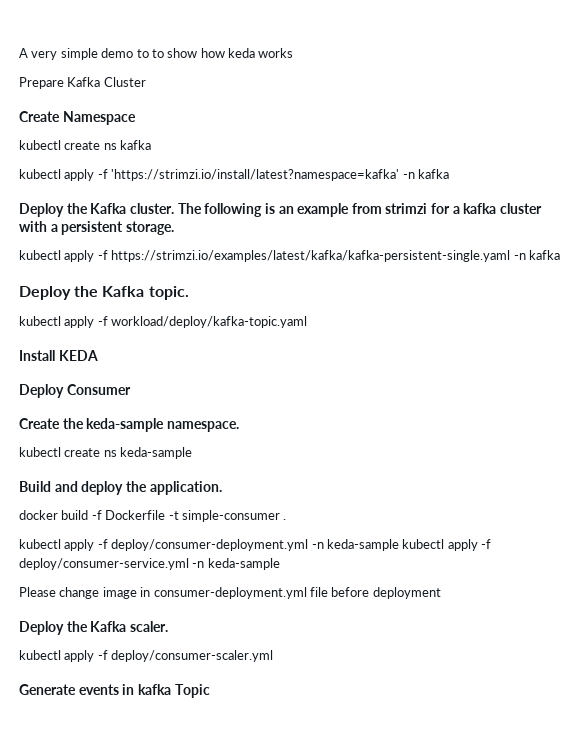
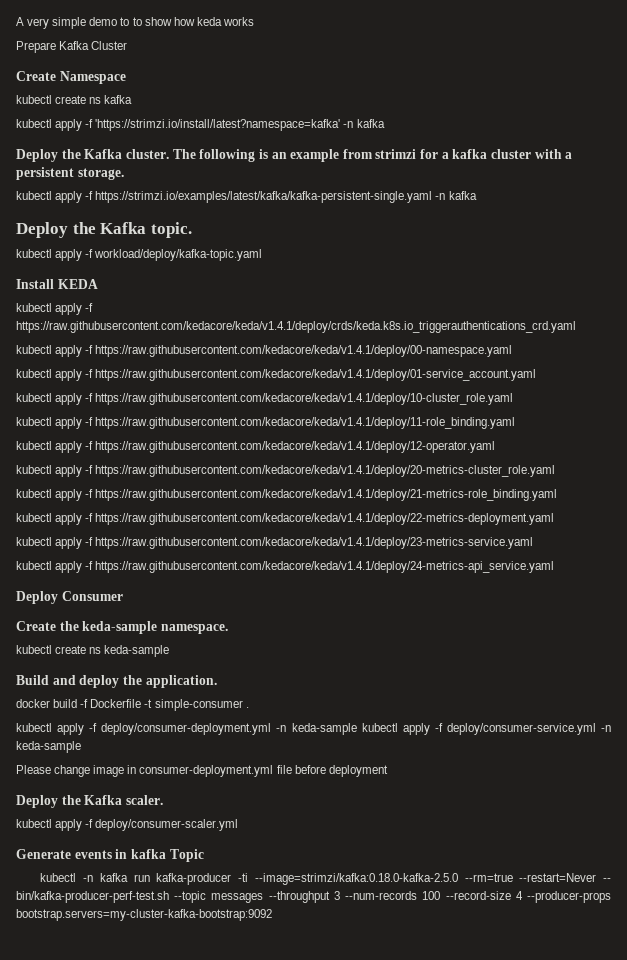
+ kubectl apply -f https://raw.githubusercontent.com/kedacore/keda/v1.4.1/deploy/crds/keda.k8s.io_triggerauthentications_crd.yaml
+ kubectl apply -f https://raw.githubusercontent.com/kedacore/keda/v1.4.1/deploy/00-namespace.yaml
+ kubectl apply -f https://raw.githubusercontent.com/kedacore/keda/v1.4.1/deploy/01-service_account.yaml
+ kubectl apply -f https://raw.githubusercontent.com/kedacore/keda/v1.4.1/deploy/10-cluster_role.yaml
+ kubectl apply -f https://raw.githubusercontent.com/kedacore/keda/v1.4.1/deploy/11-role_binding.yaml
+ kubectl apply -f https://raw.githubusercontent.com/kedacore/keda/v1.4.1/deploy/12-operator.yaml
+ kubectl apply -f https://raw.githubusercontent.com/kedacore/keda/v1.4.1/deploy/20-metrics-cluster_role.yaml
+ kubectl apply -f https://raw.githubusercontent.com/kedacore/keda/v1.4.1/deploy/21-metrics-role_binding.yaml
+ kubectl apply -f https://raw.githubusercontent.com/kedacore/keda/v1.4.1/deploy/22-metrics-deployment.yaml
+ kubectl apply -f https://raw.githubusercontent.com/kedacore/keda/v1.4.1/deploy/23-metrics-service.yaml
+ kubectl apply -f https://raw.githubusercontent.com/kedacore/keda/v1.4.1/deploy/24-metrics-api_service.yaml
+ kubectl -n kafka run kafka-producer -ti --image=strimzi/kafka:0.18.0-kafka-2.5.0 --rm=true --restart=Never -- bin/kafka-producer-perf-test.sh --topic messages --throughput 3 --num-records 100 --record-size 4 --producer-props bootstrap.servers=my-cluster-kafka-bootstrap:9092

